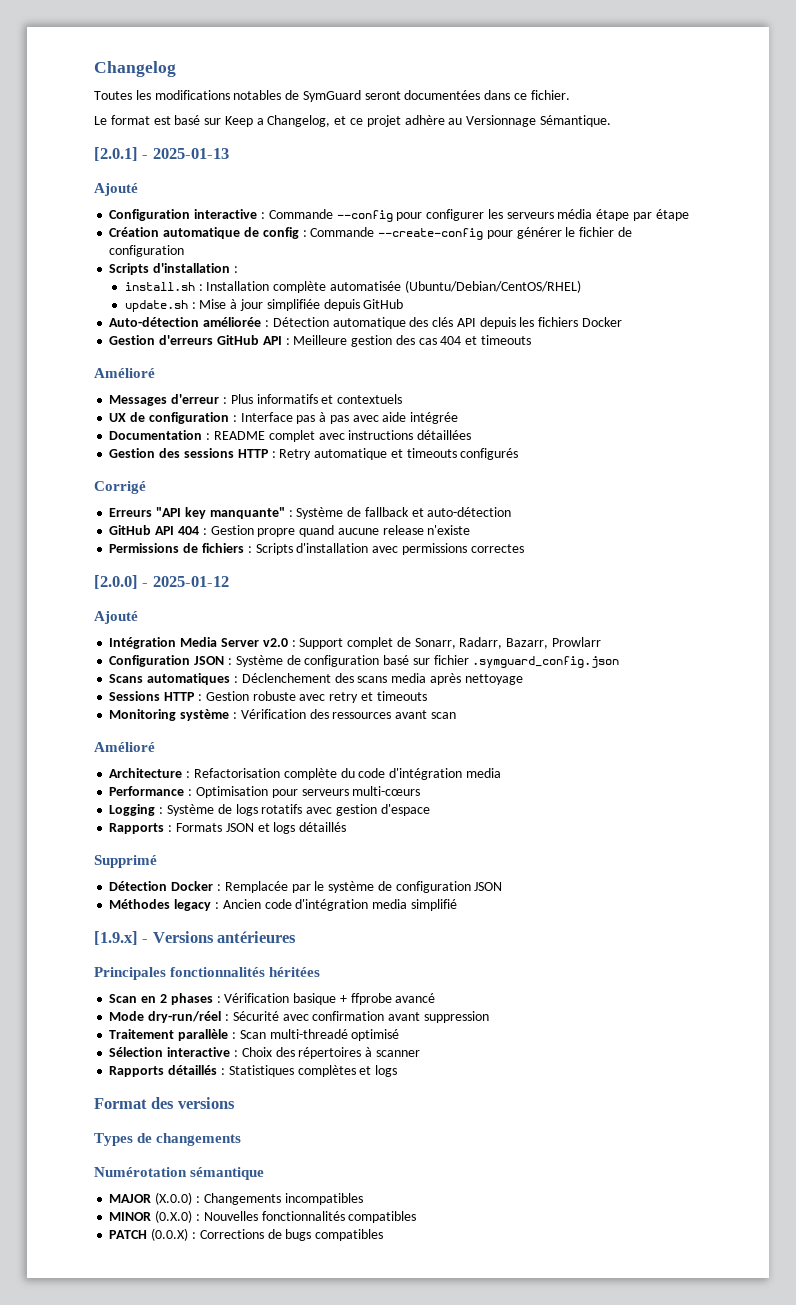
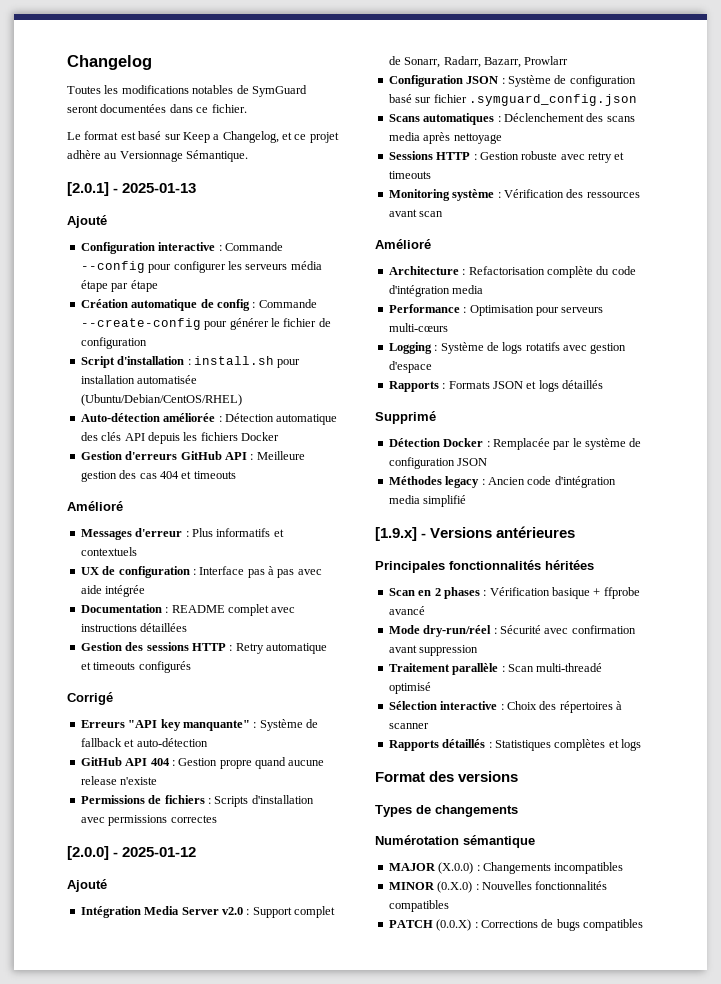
- Scripts d'installation :
- install.sh : Installation complète automatisée (Ubuntu/Debian/CentOS/RHEL)
- update.sh : Mise à jour simplifiée depuis GitHub
+ Script d'installation : install.sh pour installation automatisée (Ubuntu/Debian/CentOS/RHEL)

